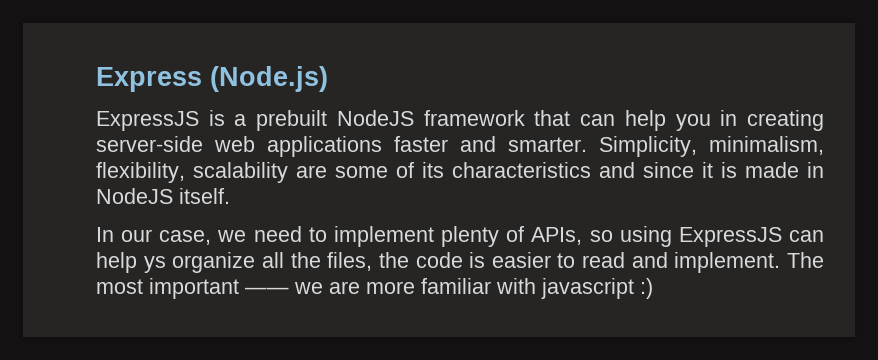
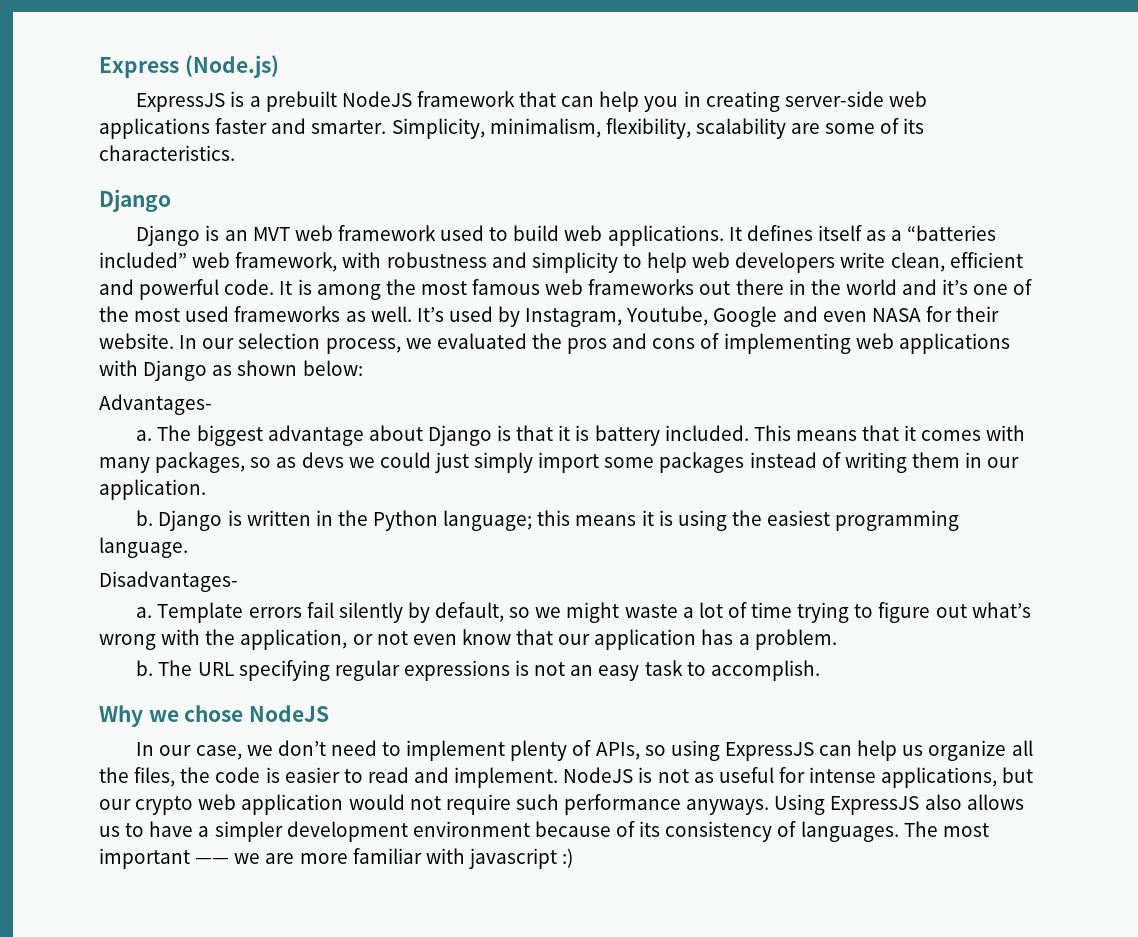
- Simplicity, minimalism, flexibility, scalability are some of its characteristics and since it is made in NodeJS itself.
+ Simplicity, minimalism, flexibility, scalability are some of its characteristics.
+ Django
+ Django is an MVT web framework used to build web applications. It defines itself as a “batteries included” web framework, with robustness and simplicity to help web developers write clean, efficient and powerful code. It is among the most famous web frameworks out there in the world and it’s one of the most used frameworks as well. It’s used by Instagram, Youtube, Google and even NASA for their website. In our selection process, we evaluated the pros and cons of implementing web applications with Django as shown below:
+ Advantages-
+ a. The biggest advantage about Django is that it is battery included. This means that it comes with many packages, so as devs we could just simply import some packages instead of writing them in our application.
+ b. Django is written in the Python language; this means it is using the easiest programming language.
+ Disadvantages-
+ a. Template errors fail silently by default, so we might waste a lot of time trying to figure out what’s wrong with the application, or not even know that our application has a problem.
+ b. The URL specifying regular expressions is not an easy task to accomplish.
+ Why we chose NodeJS
- In our case, we need to implement plenty of APIs, so using ExpressJS can help ys organize all the files, the code is easier to read and implement.
+ In our case, we don’t need to implement plenty of APIs, so using ExpressJS can help us organize all the files, the code is easier to read and implement.
+ NodeJS is not as useful for intense applications, but our crypto web application would not require such performance anyways. Using ExpressJS also allows us to have a simpler development environment because of its consistency of languages.

